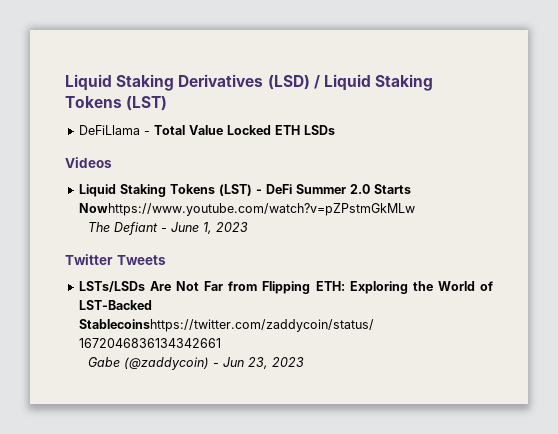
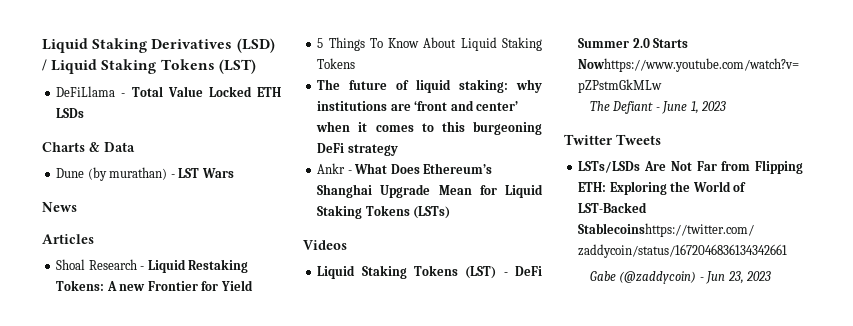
+ Charts & Data
+ Dune (by murathan) - LST Wars
+ News
+ Articles
+ Shoal Research - Liquid Restaking Tokens: A new Frontier for Yield
+ 5 Things To Know About Liquid Staking Tokens
+ The future of liquid staking: why institutions are ‘front and center’ when it comes to this burgeoning DeFi strategy
+ Ankr - What Does Ethereum’s Shanghai Upgrade Mean for Liquid Staking Tokens (LSTs)

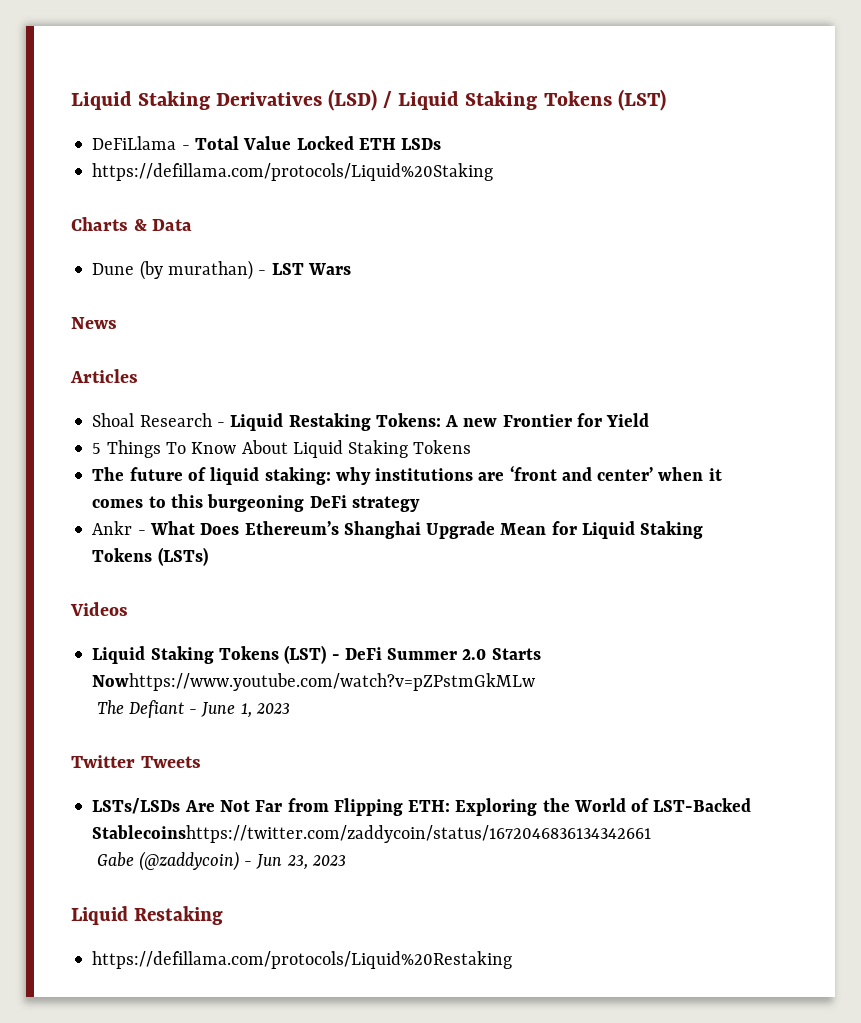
+ https://defillama.com/protocols/Liquid%20Staking
  Gabe (@zaddycoin) - Jun 23, 2023
+ Liquid Restaking
+ https://defillama.com/protocols/Liquid%20Restaking

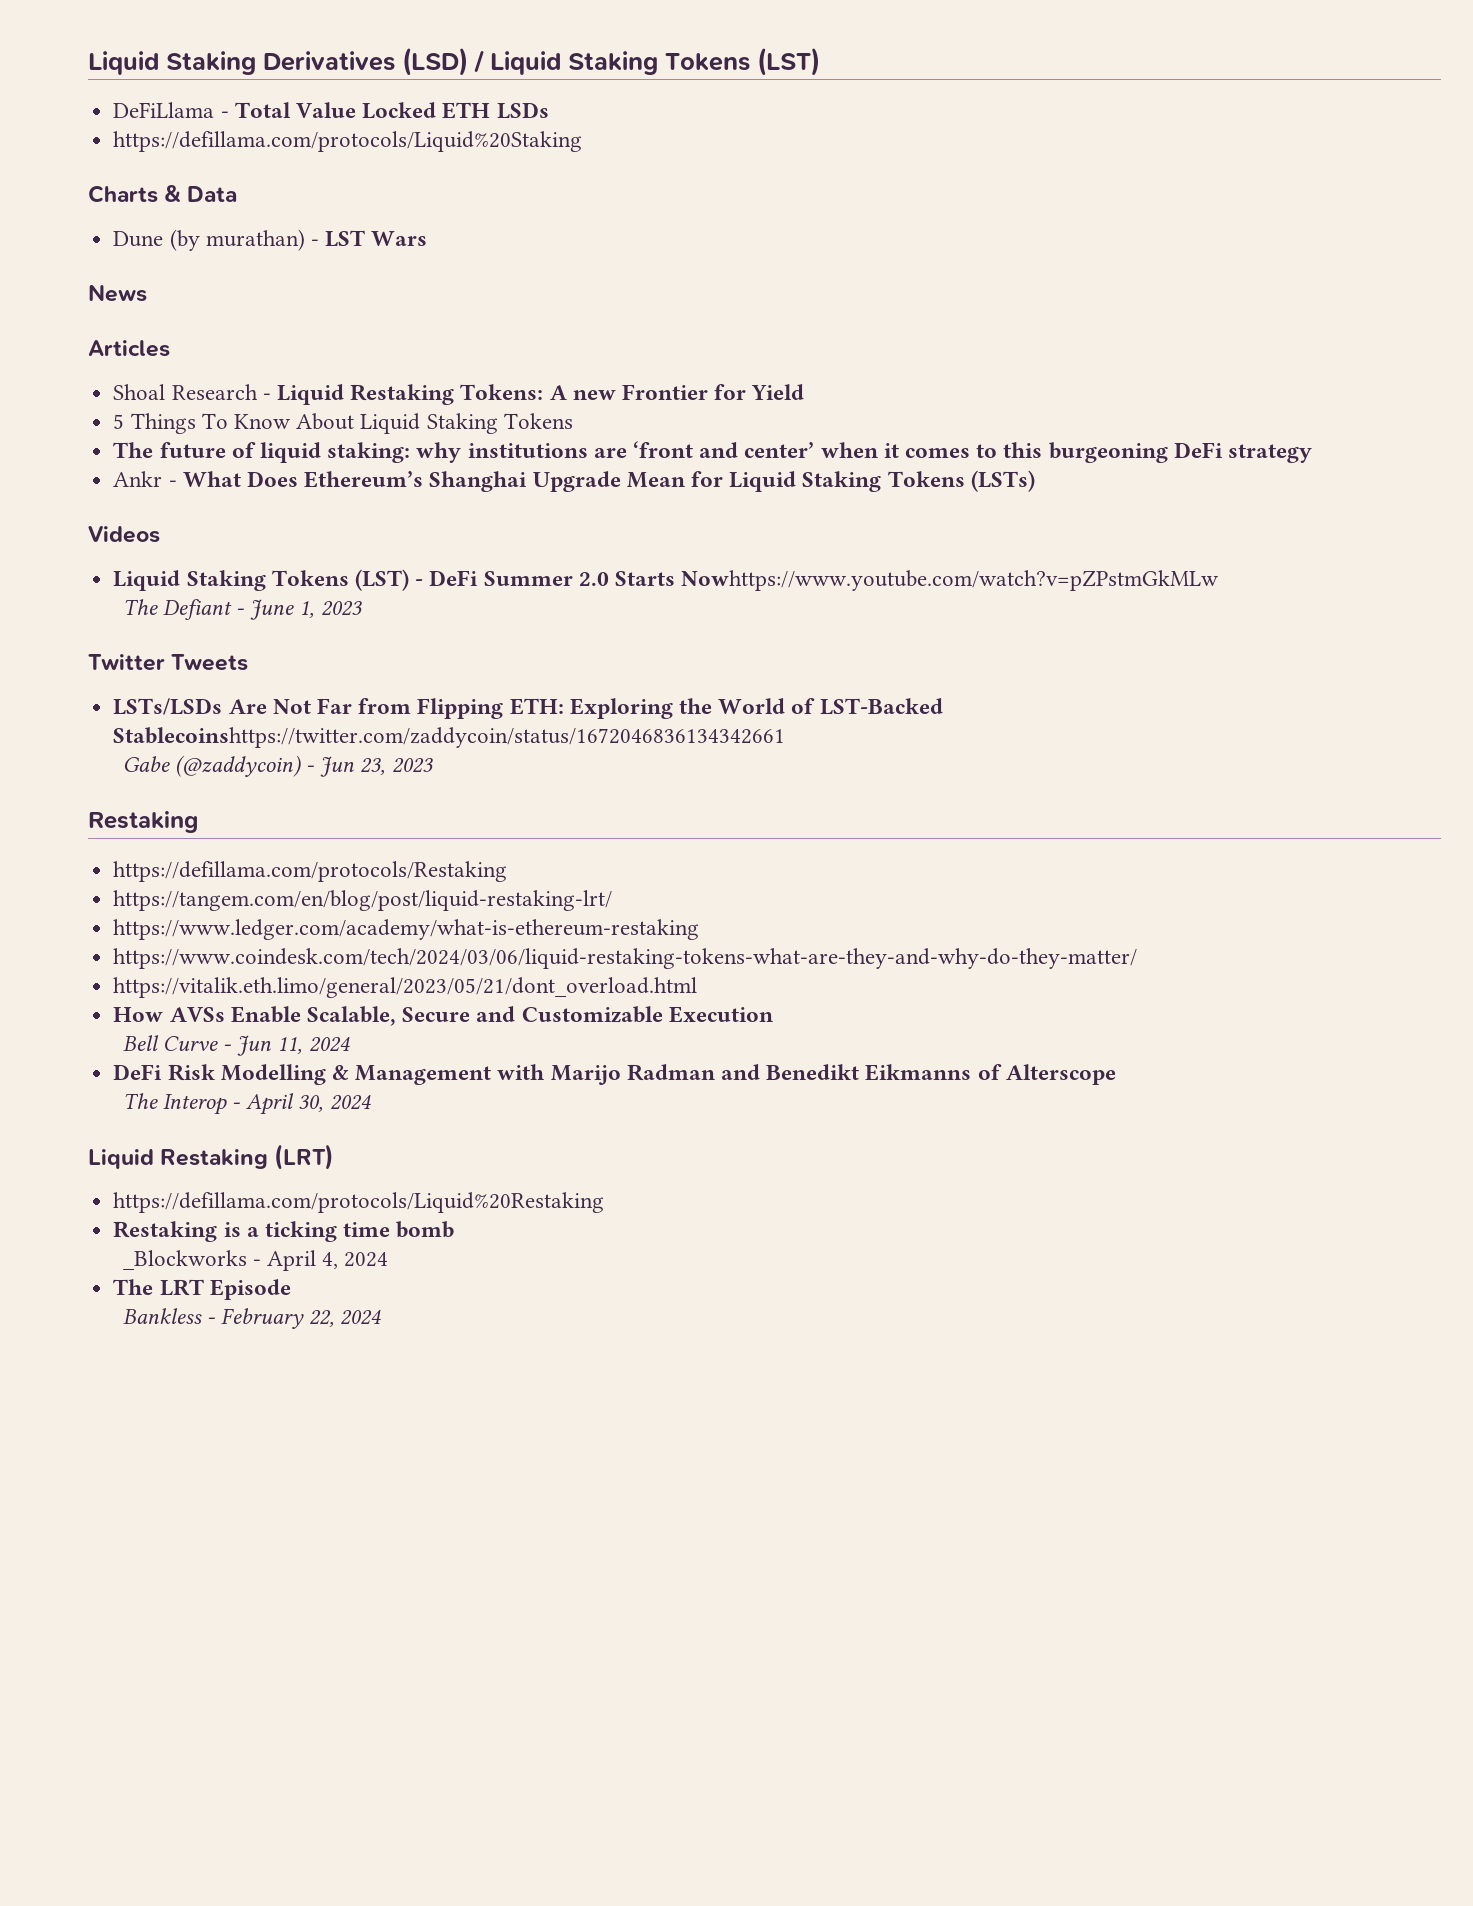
  Gabe (@zaddycoin) - Jun 23, 2023
- Liquid Restaking
+ Restaking
+ https://defillama.com/protocols/Restaking
+ https://tangem.com/en/blog/post/liquid-restaking-lrt/
+ https://www.ledger.com/academy/what-is-ethereum-restaking
+ https://www.coindesk.com/tech/2024/03/06/liquid-restaking-tokens-what-are-they-and-why-do-they-matter/
+ https://vitalik.eth.limo/general/2023/05/21/dont_overload.html
+ How AVSs Enable Scalable, Secure and Customizable Execution
+ Bell Curve - Jun 11, 2024
+ DeFi Risk Modelling & Management with Marijo Radman and Benedikt Eikmanns of Alterscope
+ The Interop - April 30, 2024
+ Liquid Restaking (LRT)
+ Restaking is a ticking time bomb
+ _Blockworks - April 4, 2024
+ The LRT Episode
+ Bankless - February 22, 2024

